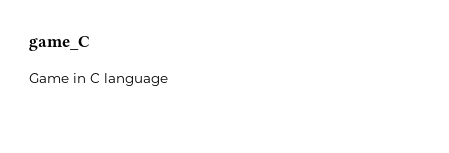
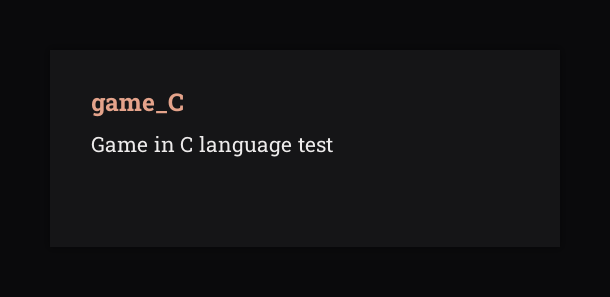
- Game in C language
+ Game in C language test

